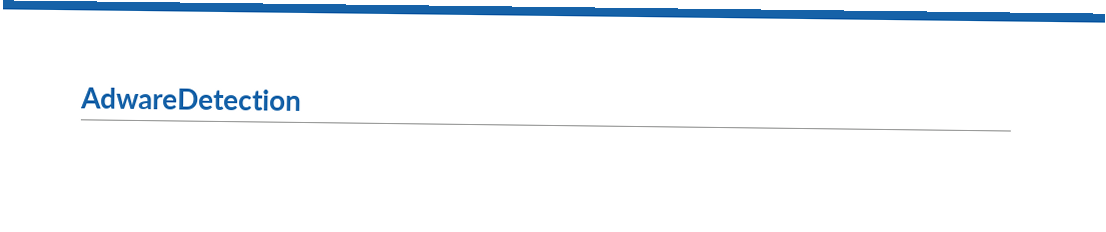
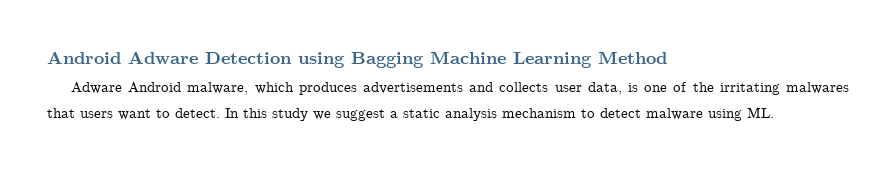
- AdwareDetection
+ Android Adware Detection using Bagging Machine Learning Method
+ Adware Android malware, which produces advertisements and collects user data, is one of the irritating malwares that users want to detect. In this study we suggest a static analysis mechanism to detect malware using ML.

